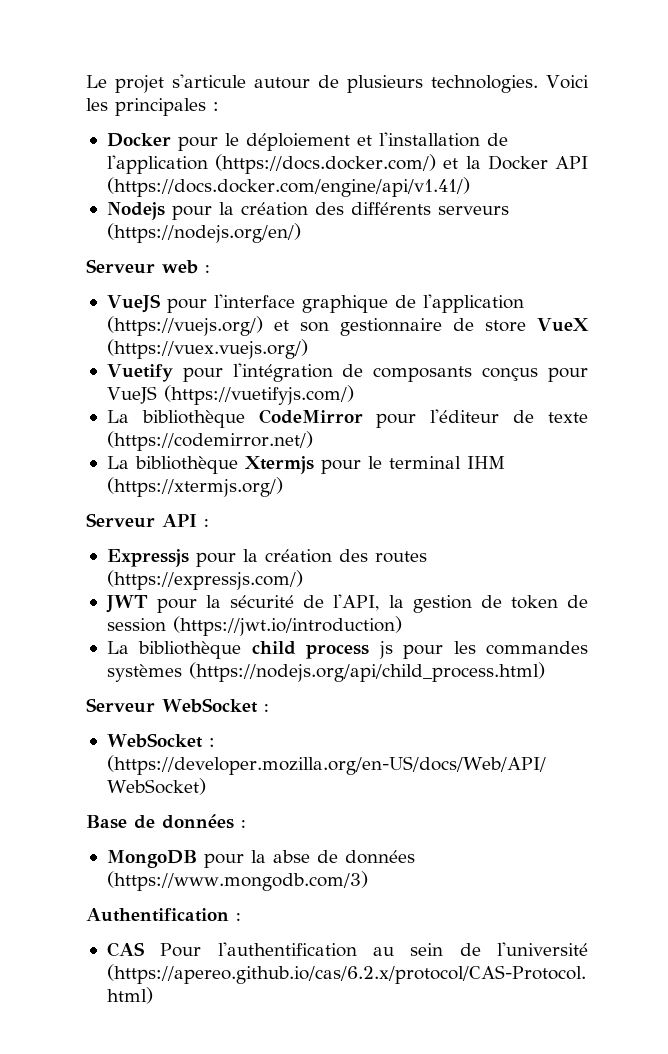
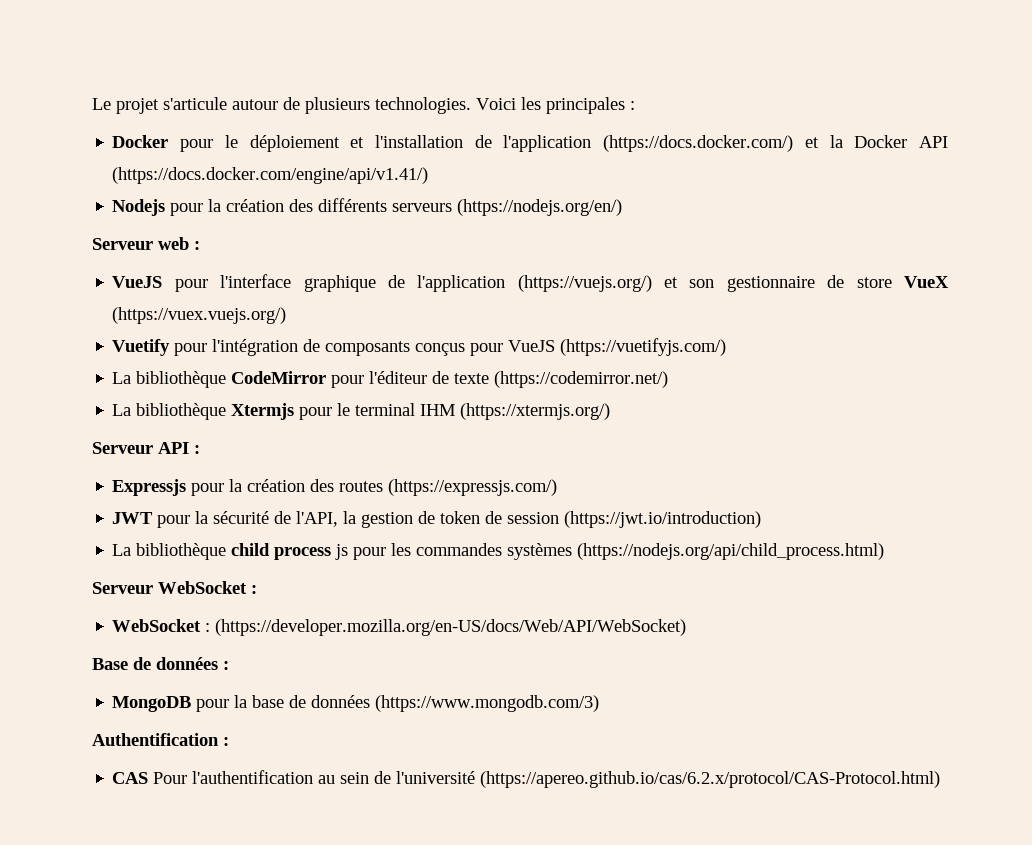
- MongoDB pour la abse de données (https://www.mongodb.com/3)
+ MongoDB pour la base de données (https://www.mongodb.com/3)

